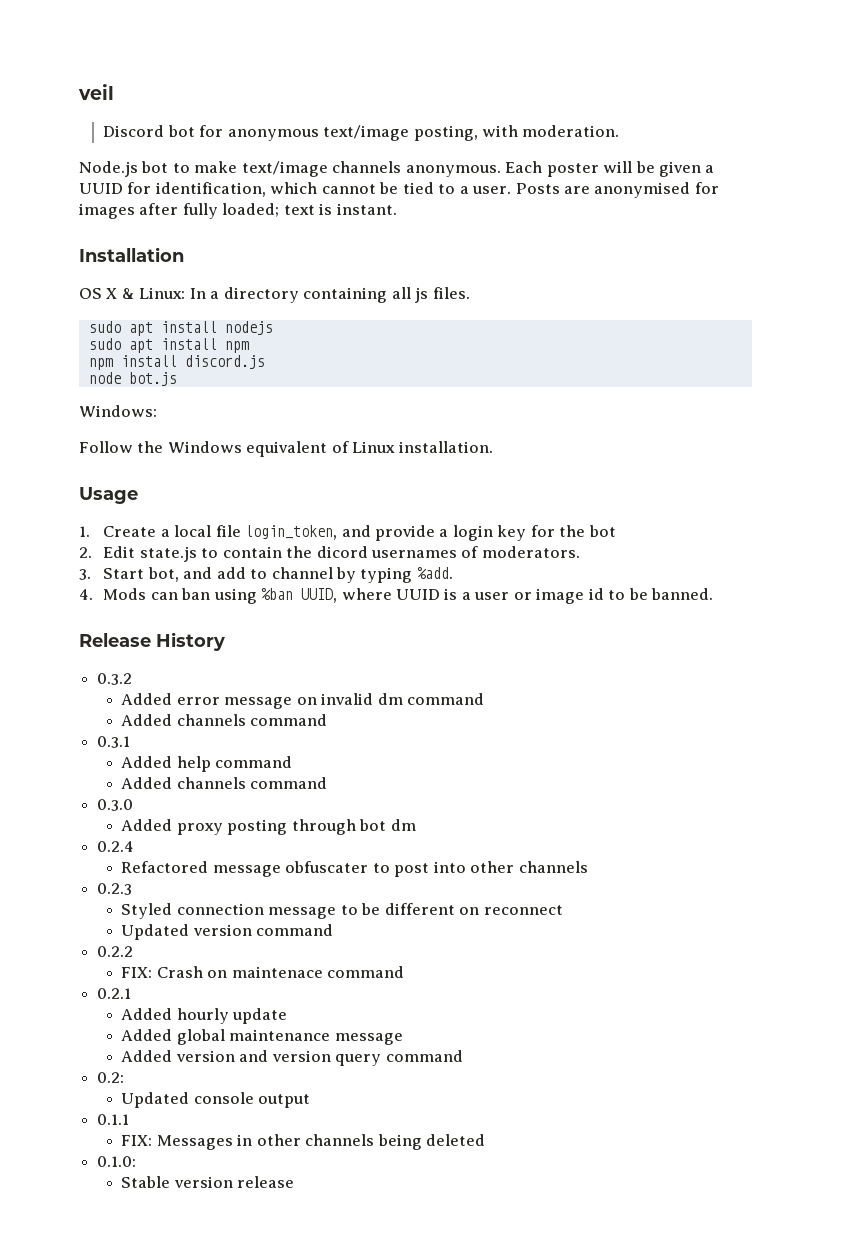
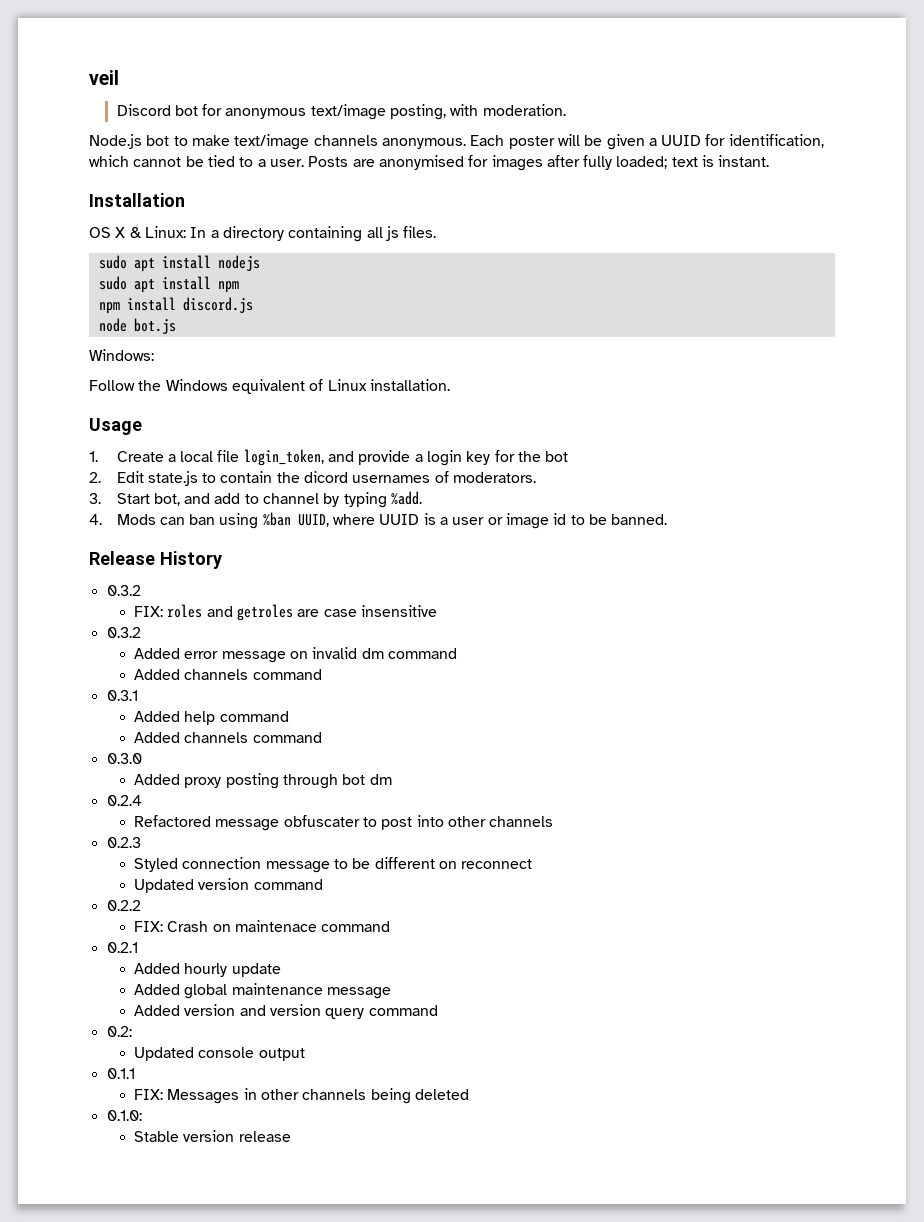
+ FIX: roles and getroles are case insensitive
+ 0.3.2

